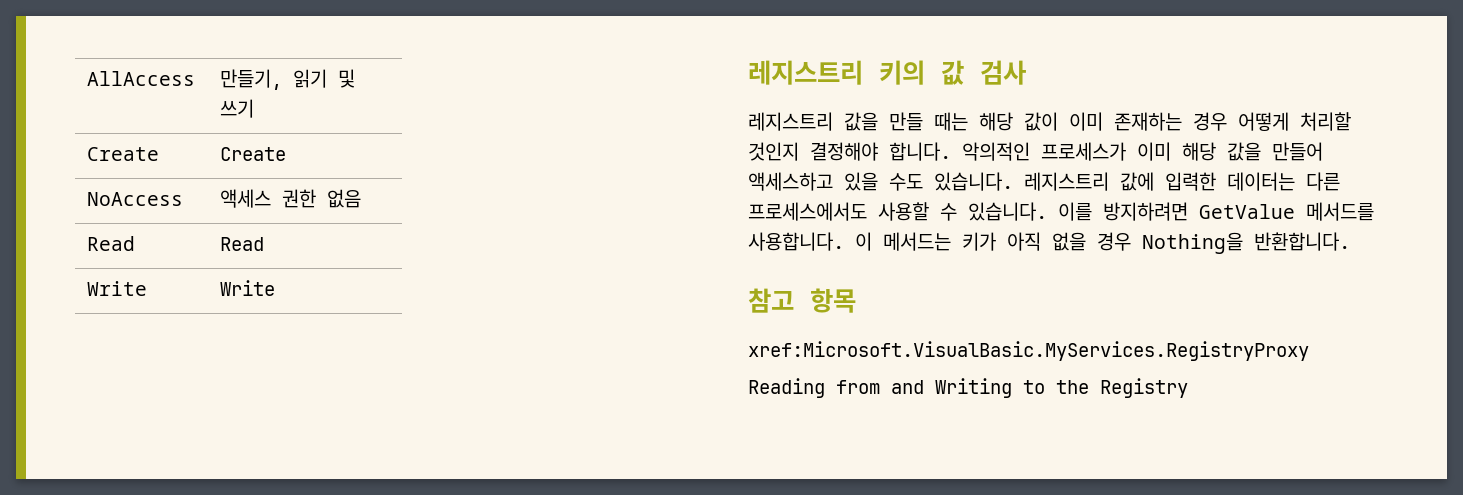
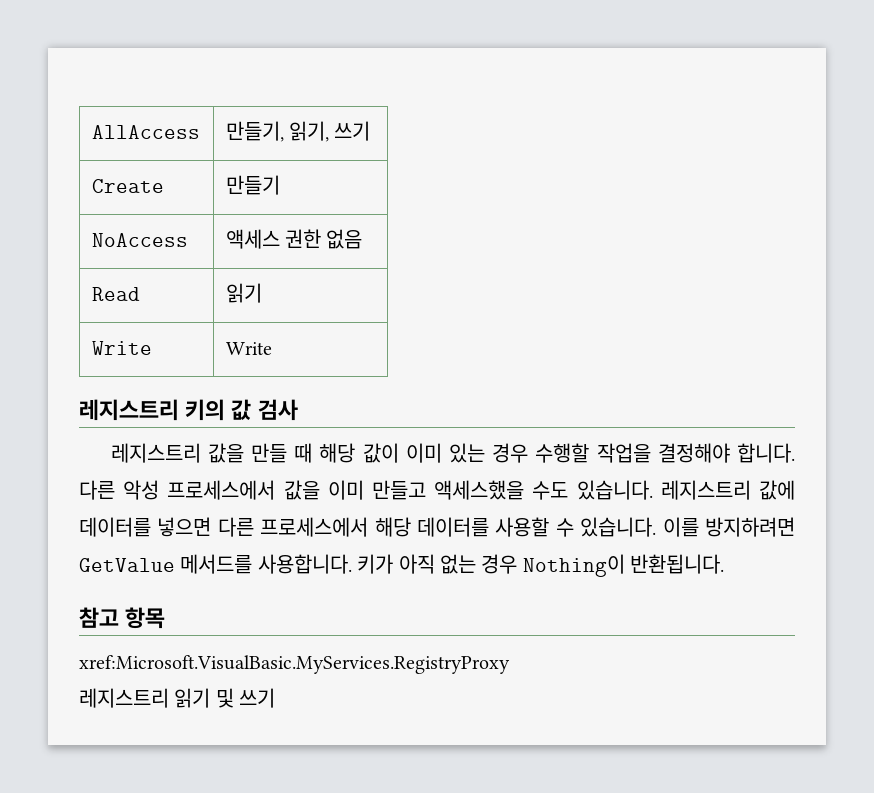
- AllAccess | 만들기, 읽기 및 쓰기
+ AllAccess | 만들기, 읽기, 쓰기
- Create | Create
+ Create | 만들기
- Read | Read
+ Read | 읽기
- 레지스트리 값을 만들 때는 해당 값이 이미 존재하는 경우 어떻게 처리할 것인지 결정해야 합니다. 악의적인 프로세스가 이미 해당 값을 만들어 액세스하고 있을 수도 있습니다. 레지스트리 값에 입력한 데이터는 다른 프로세스에서도 사용할 수 있습니다.
+ 레지스트리 값을 만들 때 해당 값이 이미 있는 경우 수행할 작업을 결정해야 합니다. 다른 악성 프로세스에서 값을 이미 만들고 액세스했을 수도 있습니다. 레지스트리 값에 데이터를 넣으면 다른 프로세스에서 해당 데이터를 사용할 수 있습니다.
- 이 메서드는 키가 아직 없을 경우 Nothing을 반환합니다.
+ 키가 아직 없는 경우 Nothing이 반환됩니다.
  참고 항목
  xref:Microsoft.VisualBasic.MyServices.RegistryProxy
- Reading from and Writing to the Registry
+ 레지스트리 읽기 및 쓰기

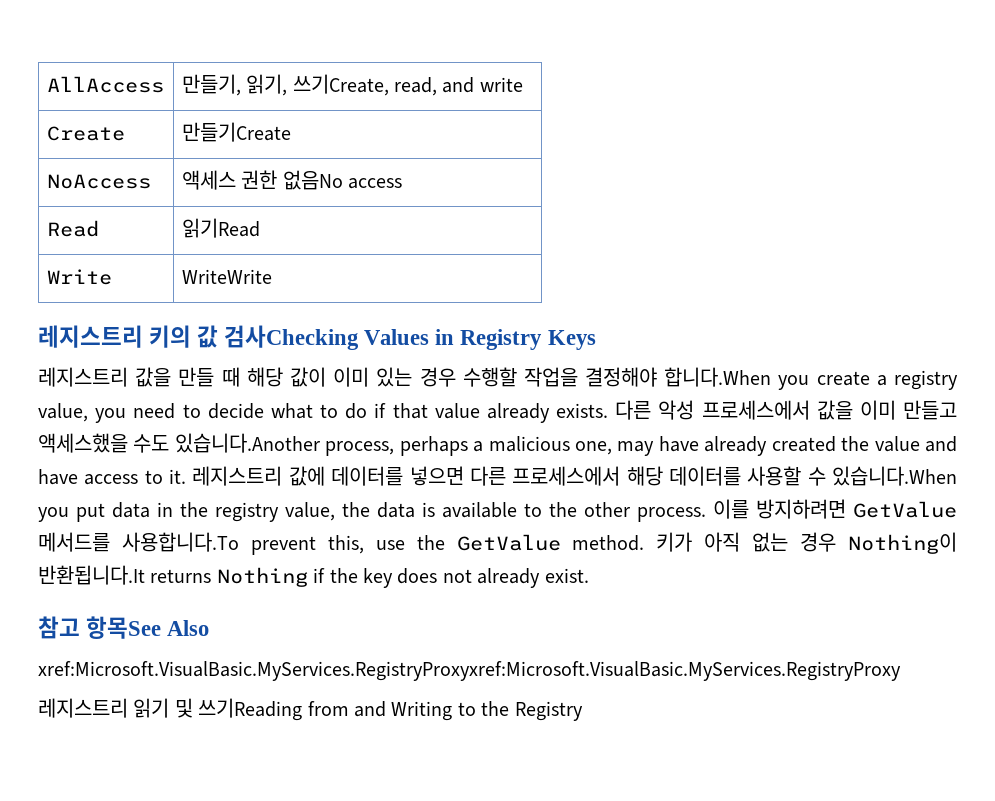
- AllAccess | 만들기, 읽기, 쓰기
+ AllAccess | 만들기, 읽기, 쓰기Create, read, and write
- Create | 만들기
+ Create | 만들기Create
- NoAccess | 액세스 권한 없음
+ NoAccess | 액세스 권한 없음No access
- Read | 읽기
+ Read | 읽기Read
- Write | Write
+ Write | WriteWrite
- 레지스트리 키의 값 검사
+ 레지스트리 키의 값 검사Checking Values in Registry Keys
- 레지스트리 값을 만들 때 해당 값이 이미 있는 경우 수행할 작업을 결정해야 합니다.
+ 레지스트리 값을 만들 때 해당 값이 이미 있는 경우 수행할 작업을 결정해야 합니다.When you create a registry value, you need to decide what to do if that value already exists.
- 다른 악성 프로세스에서 값을 이미 만들고 액세스했을 수도 있습니다.
+ 다른 악성 프로세스에서 값을 이미 만들고 액세스했을 수도 있습니다.Another process, perhaps a malicious one, may have already created the value and have access to it.
- 레지스트리 값에 데이터를 넣으면 다른 프로세스에서 해당 데이터를 사용할 수 있습니다. 이를 방지하려면 GetValue 메서드를 사용합니다.
+ 레지스트리 값에 데이터를 넣으면 다른 프로세스에서 해당 데이터를 사용할 수 있습니다.When you put data in the registry value, the data is available to the other process. 이를 방지하려면 GetValue 메서드를 사용합니다.To prevent this, use the GetValue method.
- 키가 아직 없는 경우 Nothing이 반환됩니다.
- 참고 항목
- xref:Microsoft.VisualBasic.MyServices.RegistryProxy
- 레지스트리 읽기 및 쓰기
+ 키가 아직 없는 경우 Nothing이 반환됩니다.It returns Nothing if the key does not already exist.
+ 참고 항목See Also
+ xref:Microsoft.VisualBasic.MyServices.RegistryProxyxref:Microsoft.VisualBasic.MyServices.RegistryProxy
+ 레지스트리 읽기 및 쓰기Reading from and Writing to the Registry

